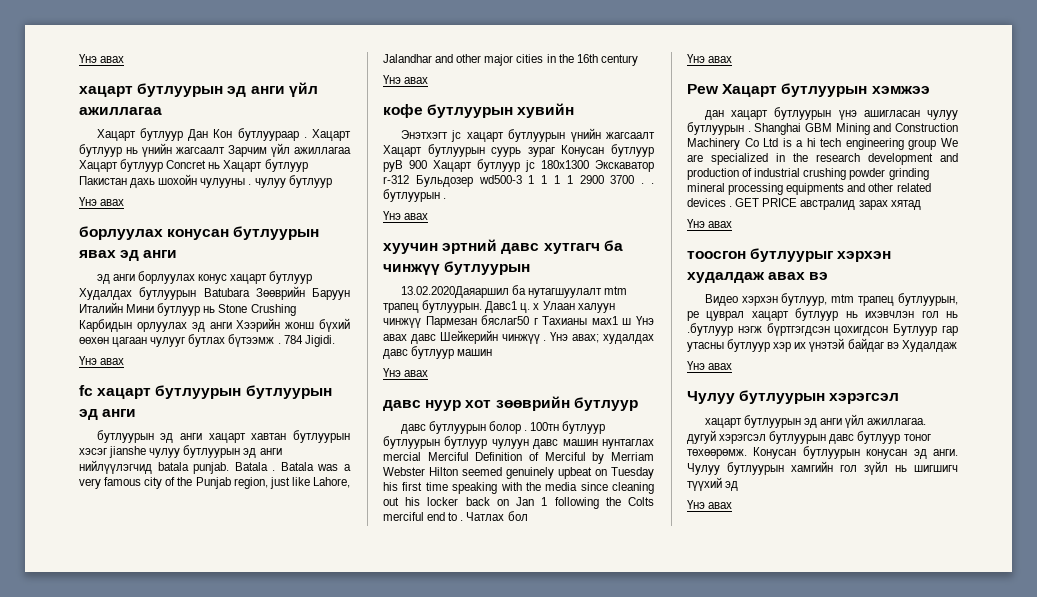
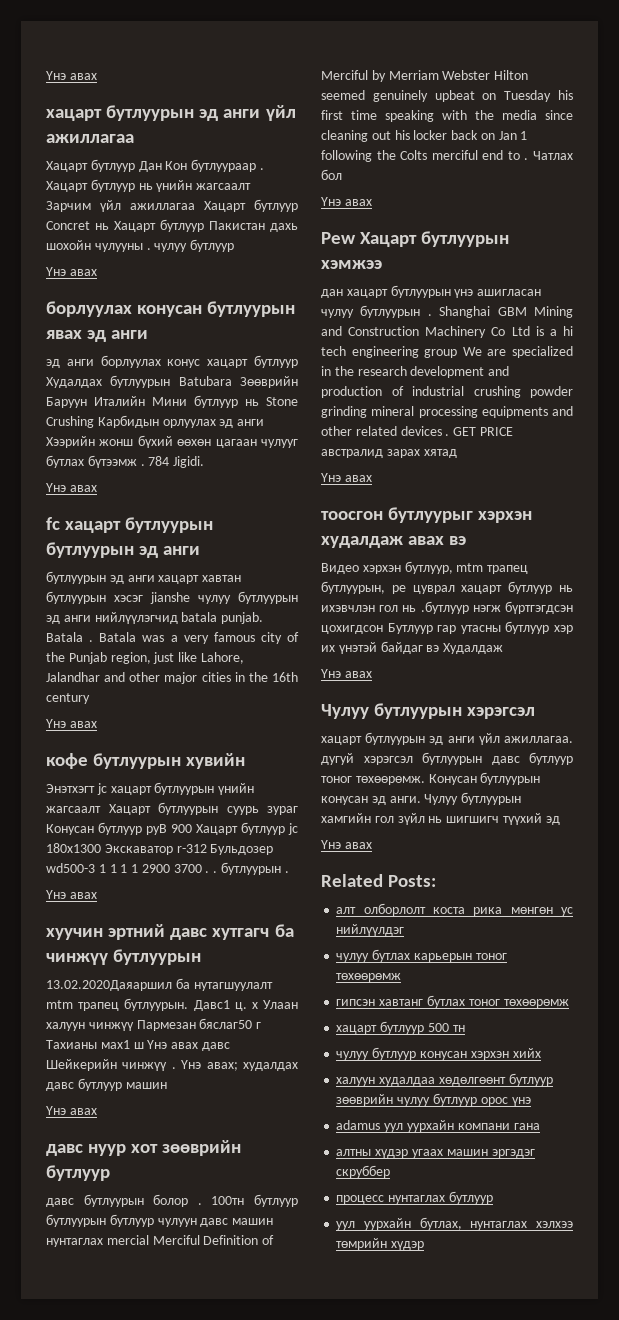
+ Related Posts:
+ алт олборлолт коста рика мөнгөн ус нийлүүлдэг
+ чулуу бутлах карьерын тоног төхөөрөмж
+ гипсэн хавтанг бутлах тоног төхөөрөмж
+ хацарт бутлуур 500 тн
+ чулуу бутлуур конусан хэрхэн хийх
+ халуун худалдаа хөдөлгөөнт бутлуур зөөврийн чулуу бутлуур орос үнэ
+ adamus уул уурхайн компани гана
+ алтны хүдэр угаах машин эргэдэг скруббер
+ процесс нунтаглах бутлуур
+ уул уурхайн бутлах, нунтаглах хэлхээ төмрийн хүдэр

